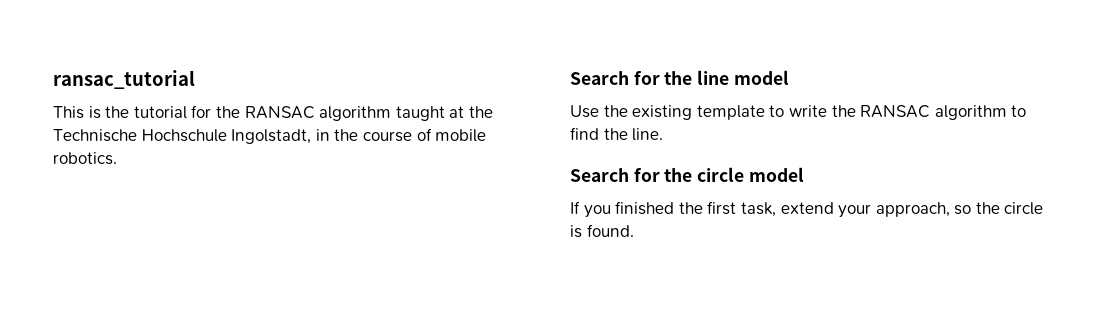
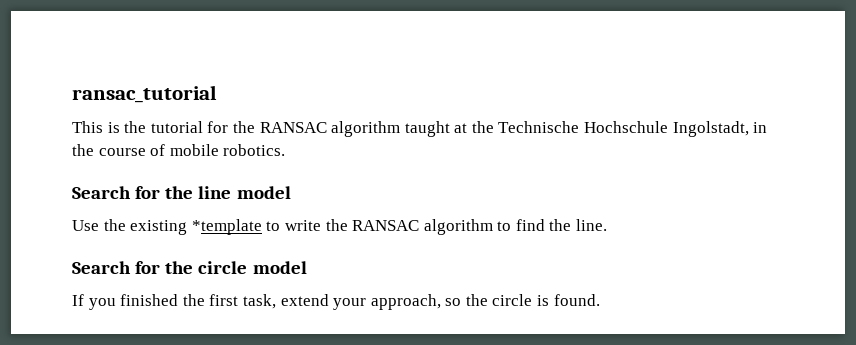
- Use the existing template to write the RANSAC algorithm to find the line.
+ Use the existing *template to write the RANSAC algorithm to find the line.

